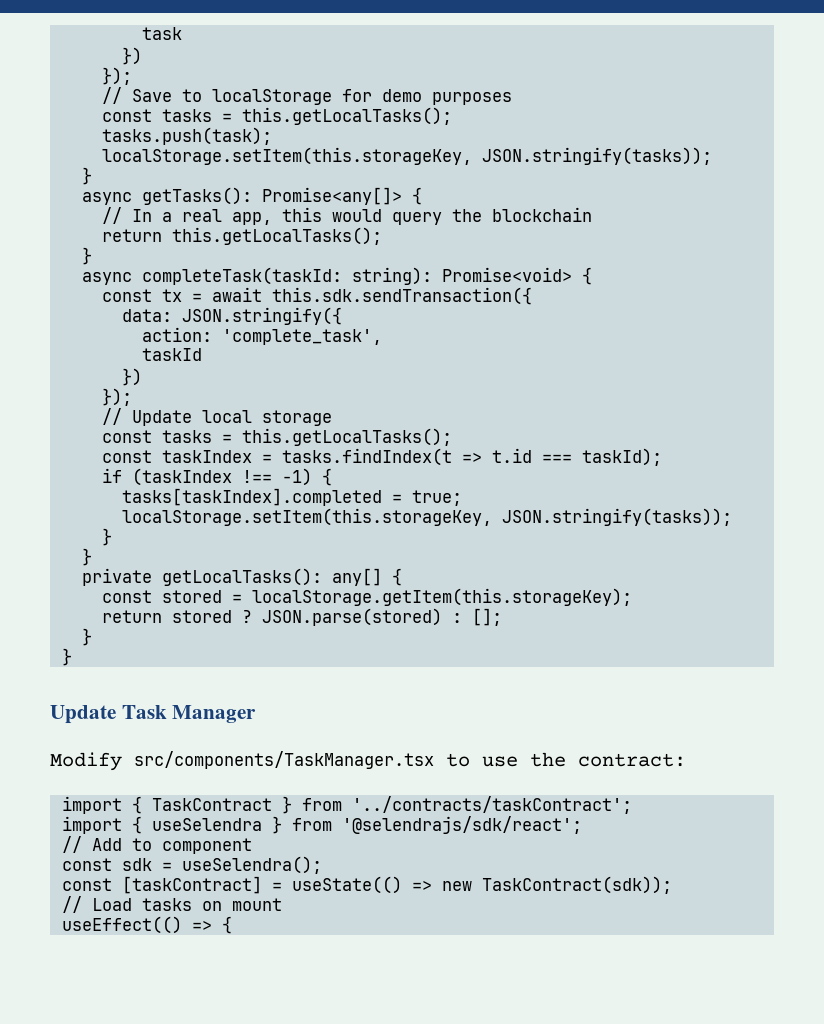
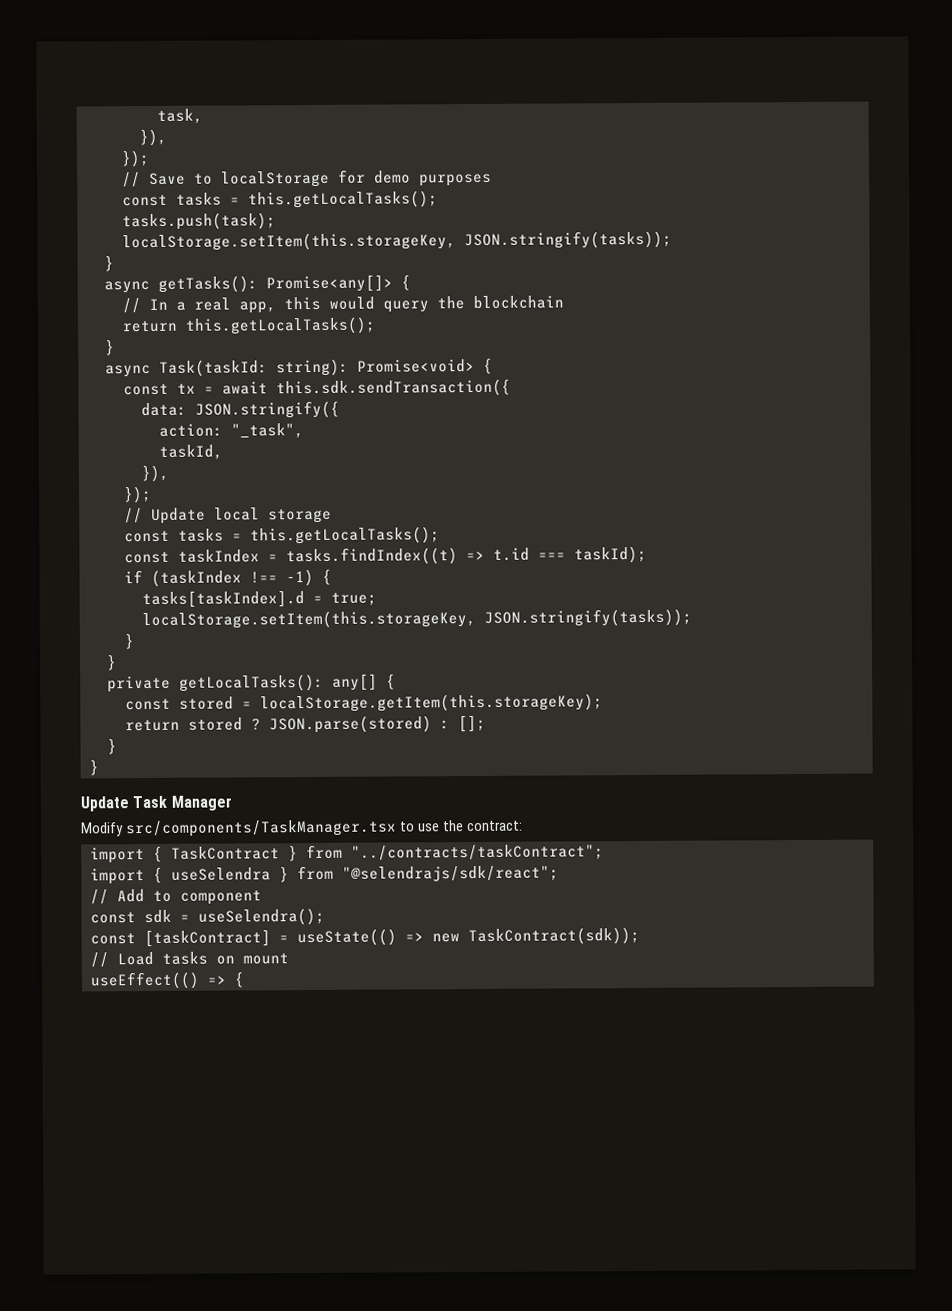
- task
- })
+ task,
+ }),
- async completeTask(taskId: string): Promise<void> {
+ async Task(taskId: string): Promise<void> {
- action: 'complete_task',
- taskId
- })
+ action: "_task",
+ taskId,
+ }),
- const taskIndex = tasks.findIndex(t => t.id === taskId);
+ const taskIndex = tasks.findIndex((t) => t.id === taskId);
- tasks[taskIndex].completed = true;
+ tasks[taskIndex].d = true;
- import { TaskContract } from '../contracts/taskContract';
+ import { TaskContract } from "../contracts/taskContract";
- import { useSelendra } from '@selendrajs/sdk/react';
+ import { useSelendra } from "@selendrajs/sdk/react";

